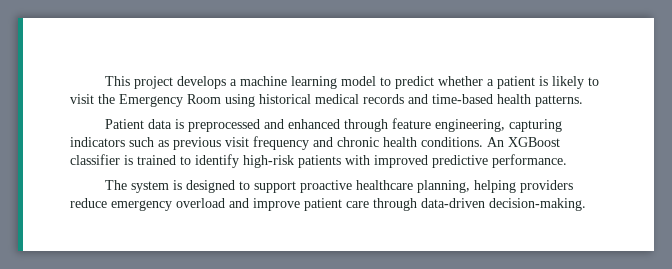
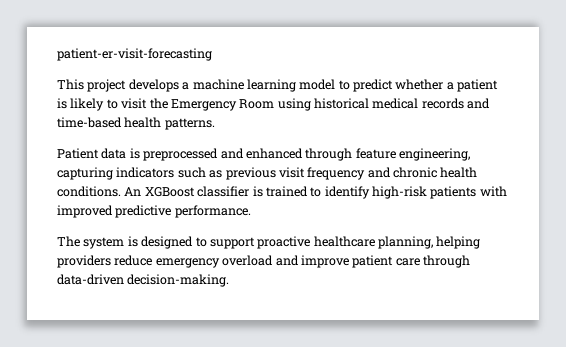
+ patient-er-visit-forecasting

